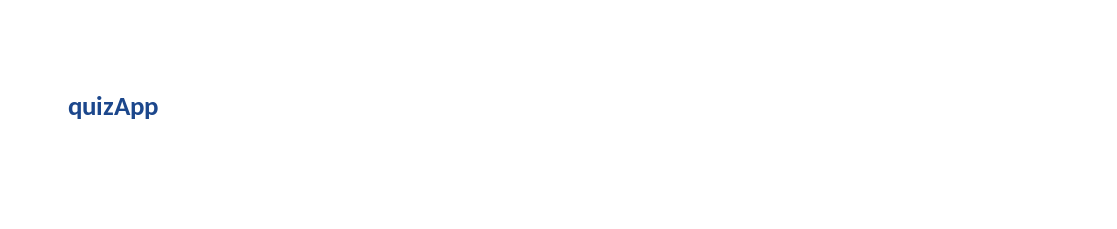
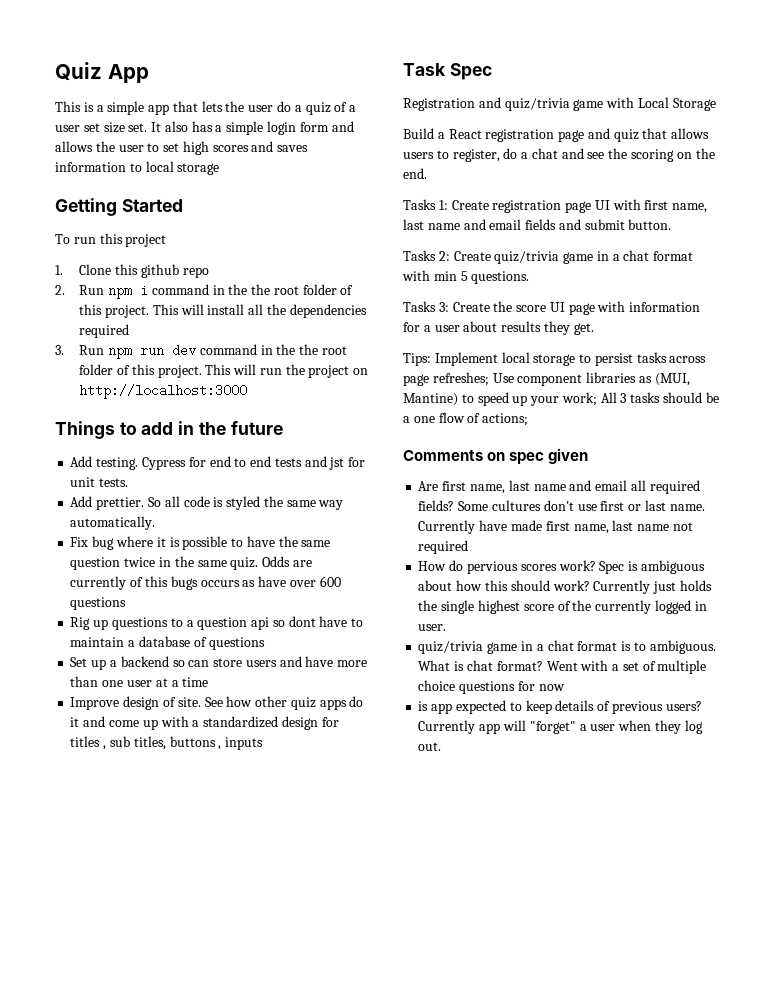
- quizApp
+ Quiz App
+ This is a simple app that lets the user do a quiz of a user set size set. It also has a simple login form and allows the user to set high scores and saves information to local storage
+ Getting Started
+ To run this project
+ 1. Clone this github repo
+ 2. Run npm i command in the the root folder of this project. This will install all the dependencies required
+ 3. Run npm run dev command in the the root folder of this project. This will run the project on http://localhost:3000
+ Things to add in the future
+ Add testing. Cypress for end to end tests and jst for unit tests.
+ Add prettier. So all code is styled the same way automatically.
+ Fix bug where it is possible to have the same question twice in the same quiz. Odds are currently of this bugs occurs as have over 600 questions
+ Rig up questions to a question api so dont have to maintain a database of questions
+ Set up a backend so can store users and have more than one user at a time
+ Improve design of site. See how other quiz apps do it and come up with a standardized design for titles , sub titles, buttons , inputs
+ Task Spec
+ Registration and quiz/trivia game with Local Storage
+ Build a React registration page and quiz that allows users to register, do a chat and see the scoring on the end.
+ Tasks 1: Create registration page UI with first name, last name and email fields and submit button.
+ Tasks 2: Create quiz/trivia game in a chat format with min 5 questions.
+ Tasks 3: Create the score UI page with information for a user about results they get.
+ Tips: Implement local storage to persist tasks across page refreshes; Use component libraries as (MUI, Mantine) to speed up your work; All 3 tasks should be a one flow of actions;
+ Comments on spec given
+ Are first name, last name and email all required fields? Some cultures don't use first or last name. Currently have made first name, last name not required
+ How do pervious scores work? Spec is ambiguous about how this should work? Currently just holds the single highest score of the currently logged in user.
+ quiz/trivia game in a chat format is to ambiguous. What is chat format? Went with a set of multiple choice questions for now
+ is app expected to keep details of previous users? Currently app will "forget" a user when they log out.

